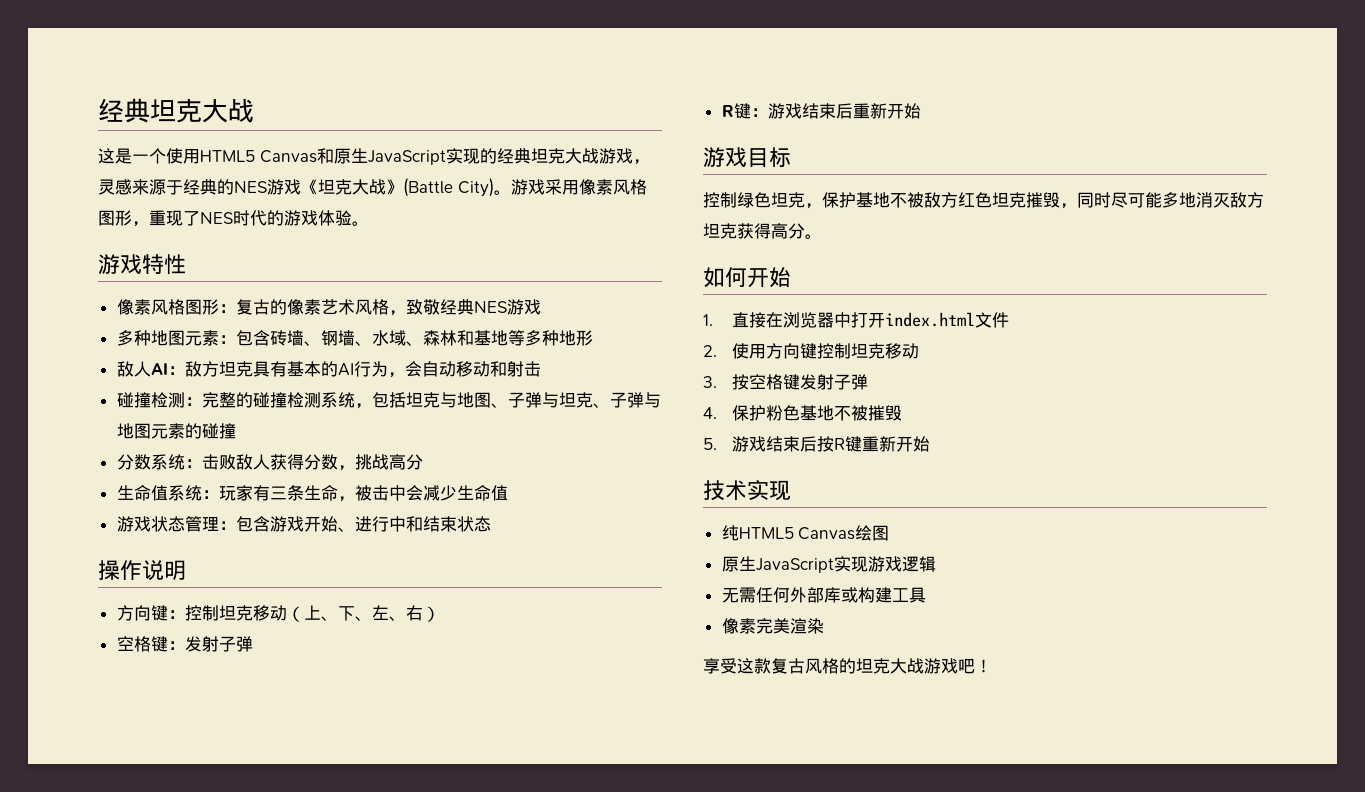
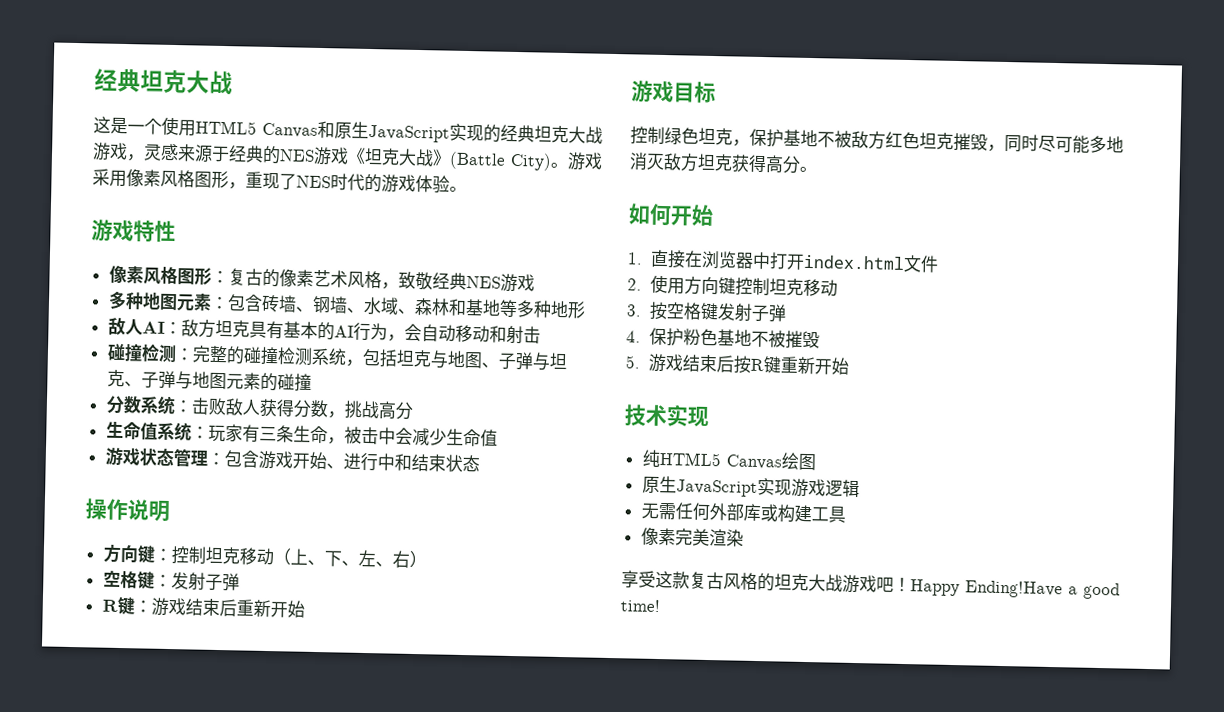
+ Happy Ending!Have a good time!

